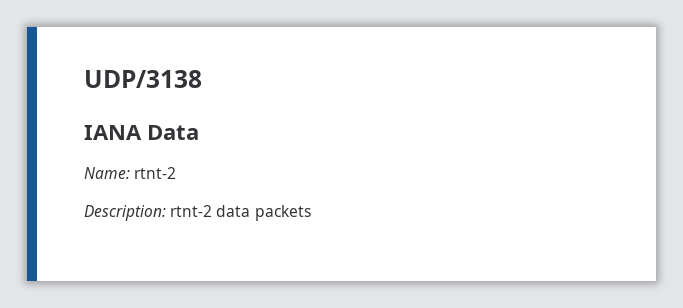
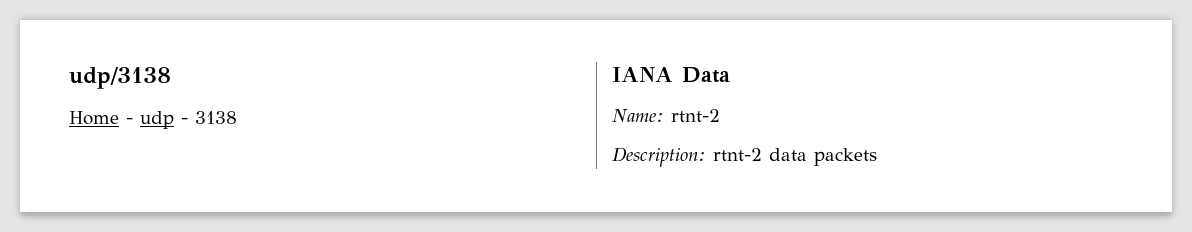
- UDP/3138
+ udp/3138
+ Home - udp - 3138

